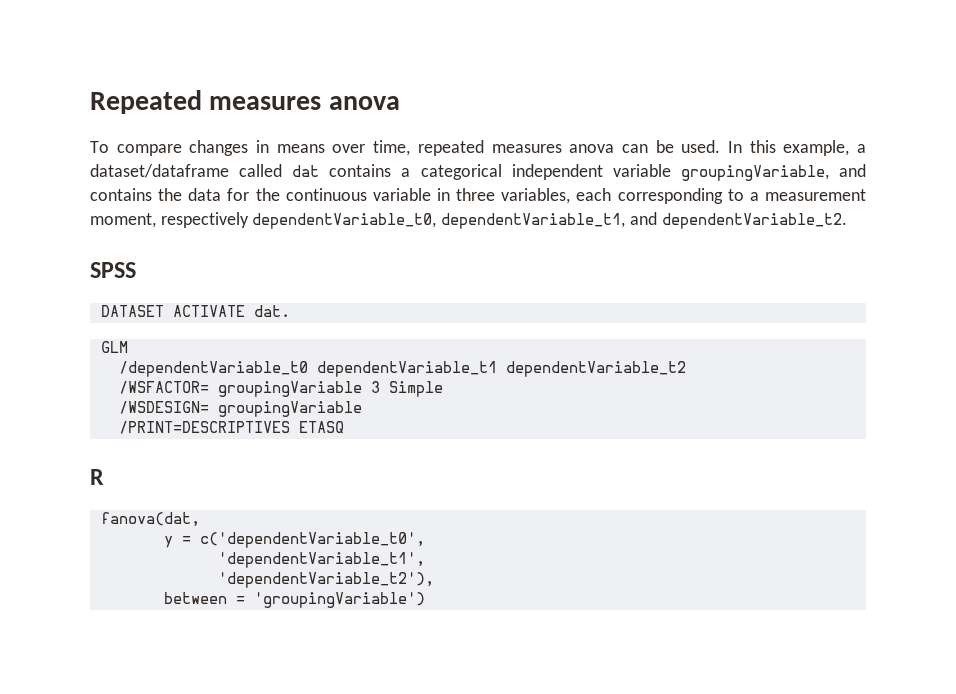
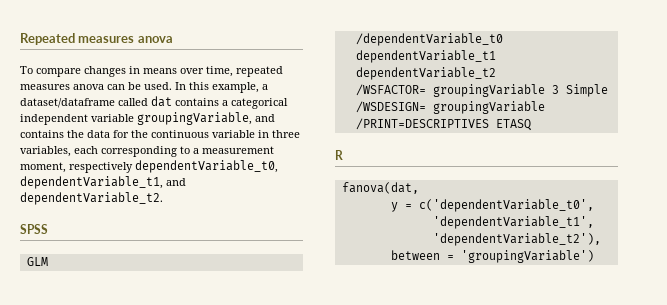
- DATASET ACTIVATE dat.

